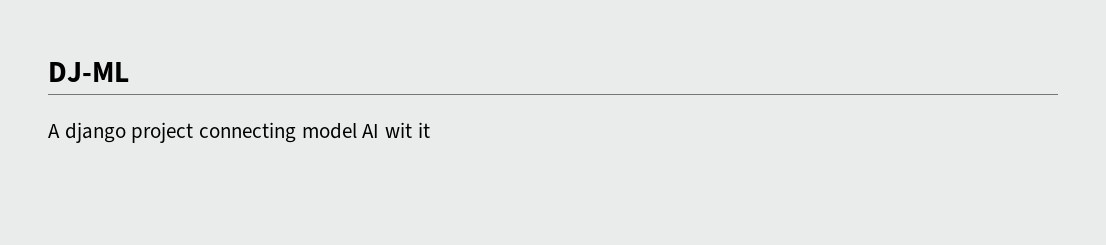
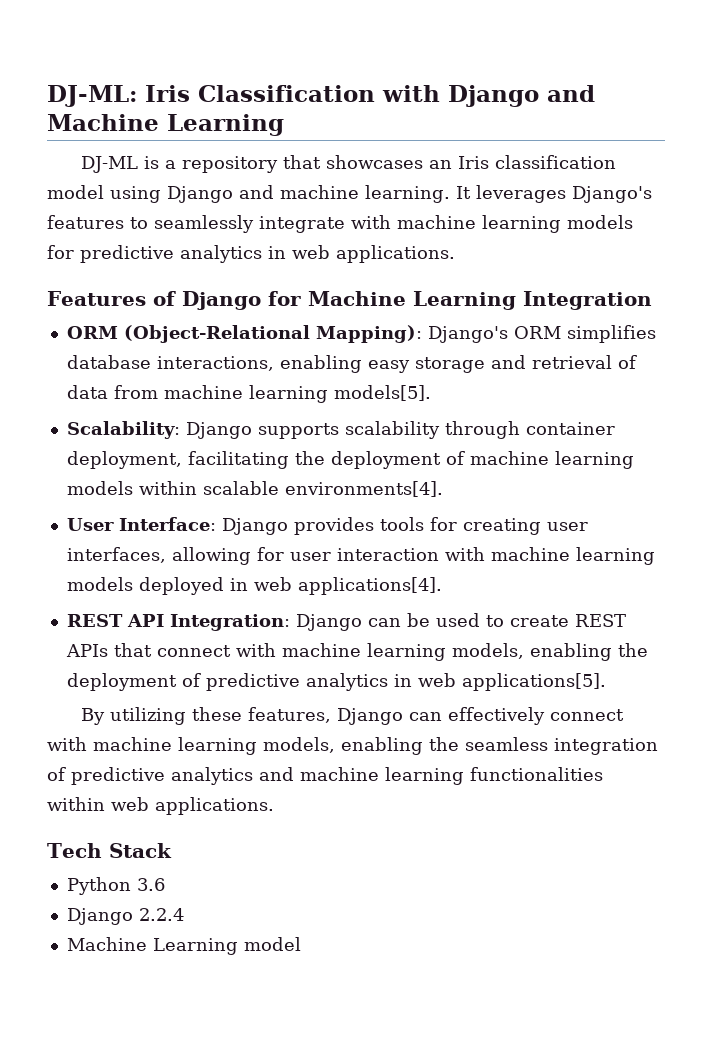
- DJ-ML
- A django project connecting model AI wit it
+ DJ-ML: Iris Classification with Django and Machine Learning
+ DJ-ML is a repository that showcases an Iris classification model using Django and machine learning. It leverages Django's features to seamlessly integrate with machine learning models for predictive analytics in web applications.
+ Features of Django for Machine Learning Integration
+ ORM (Object-Relational Mapping): Django's ORM simplifies database interactions, enabling easy storage and retrieval of data from machine learning models[5].
+ Scalability: Django supports scalability through container deployment, facilitating the deployment of machine learning models within scalable environments[4].
+ User Interface: Django provides tools for creating user interfaces, allowing for user interaction with machine learning models deployed in web applications[4].
+ REST API Integration: Django can be used to create REST APIs that connect with machine learning models, enabling the deployment of predictive analytics in web applications[5].
+ By utilizing these features, Django can effectively connect with machine learning models, enabling the seamless integration of predictive analytics and machine learning functionalities within web applications.
+ Tech Stack
+ Python 3.6
+ Django 2.2.4
+ Machine Learning model

